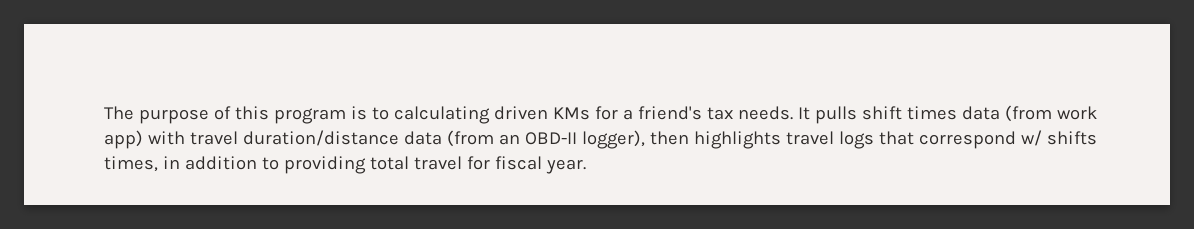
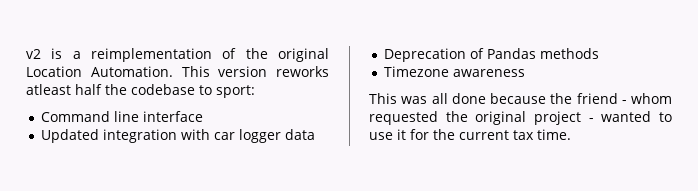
- The purpose of this program is to calculating driven KMs for a friend's tax needs. It pulls shift times data (from work app) with travel duration/distance data (from an OBD-II logger), then highlights travel logs that correspond w/ shifts times, in addition to providing total travel for fiscal year.
+ v2 is a reimplementation of the original Location Automation. This version reworks atleast half the codebase to sport:
+ Command line interface
+ Updated integration with car logger data
+ Deprecation of Pandas methods
+ Timezone awareness
+ This was all done because the friend - whom requested the original project - wanted to use it for the current tax time.

